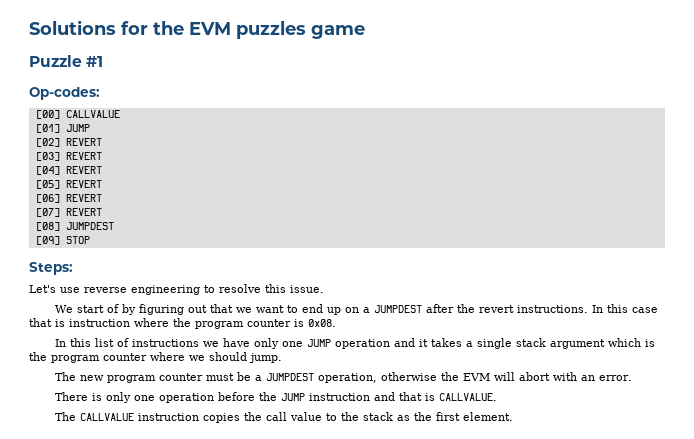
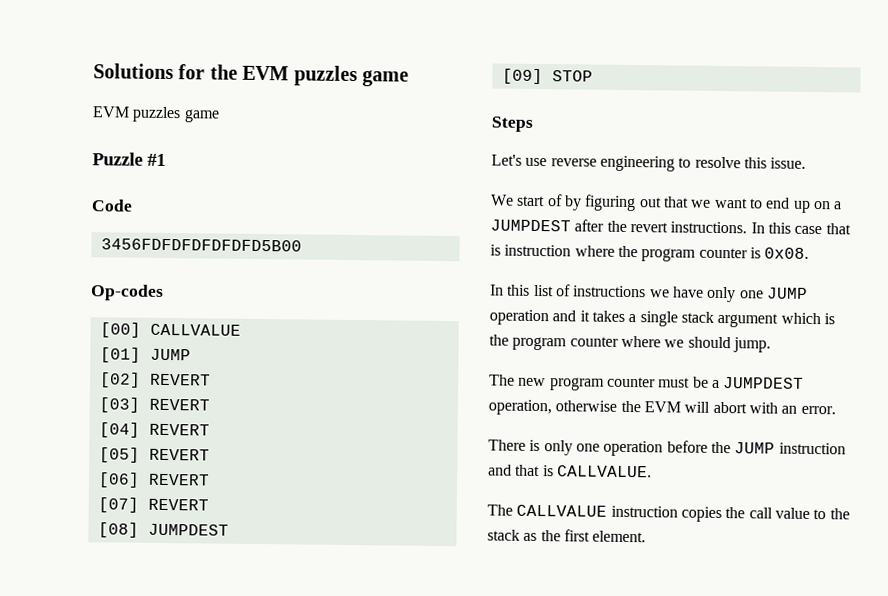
  Solutions for the EVM puzzles game
+ EVM puzzles game
- Op-codes:
+ Code
+ 3456FDFDFDFDFDFD5B00
+ Op-codes
- Steps:
+ Steps

